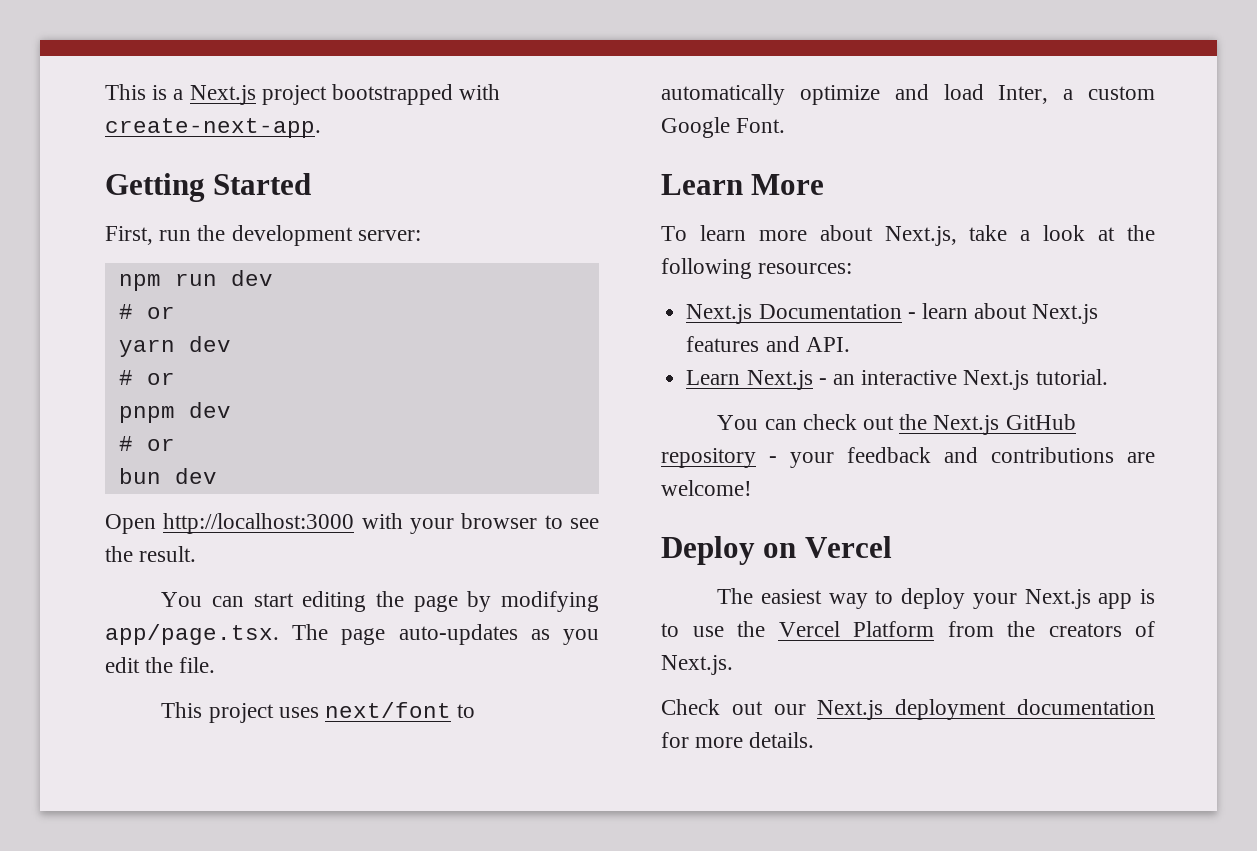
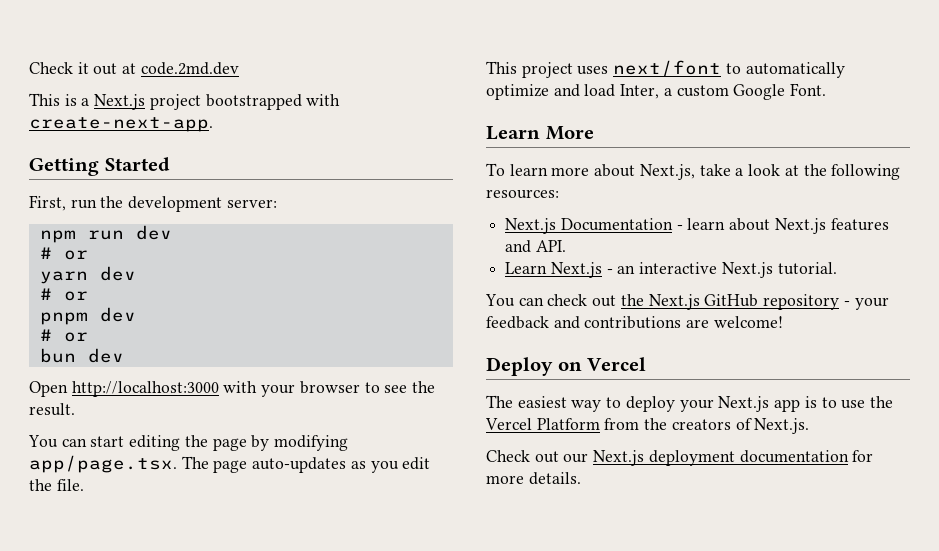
+ Check it out at code.2md.dev

